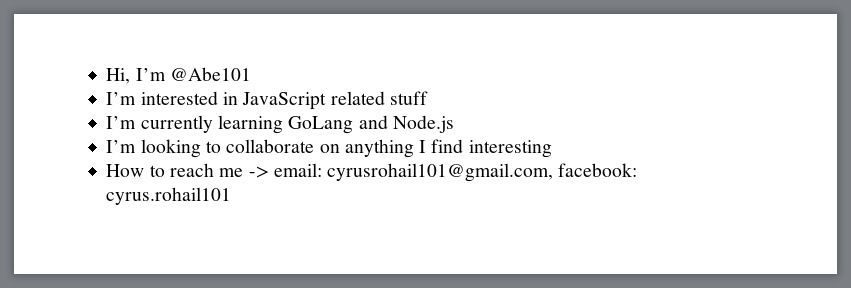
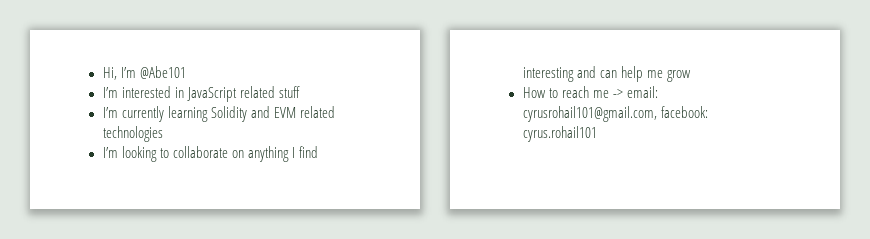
- I’m currently learning GoLang and Node.js
+ I’m currently learning Solidity and EVM related technologies
- I’m looking to collaborate on anything I find interesting
+ I’m looking to collaborate on anything I find interesting and can help me grow

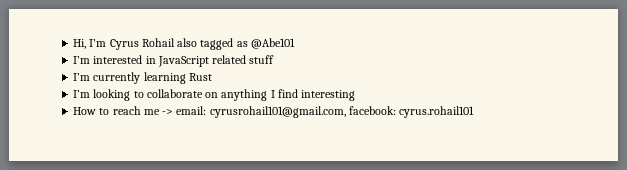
- Hi, I’m @Abe101
+ Hi, I’m Cyrus Rohail also tagged as @Abe101
- I’m currently learning Solidity and EVM related technologies
+ I’m currently learning Rust
- I’m looking to collaborate on anything I find interesting and can help me grow
+ I’m looking to collaborate on anything I find interesting

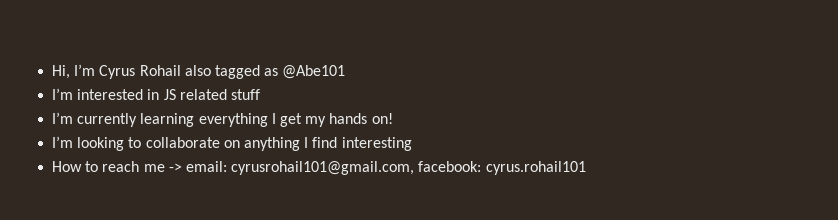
- I’m interested in JavaScript related stuff
+ I’m interested in JS related stuff
- I’m currently learning Rust
+ I’m currently learning everything I get my hands on!

